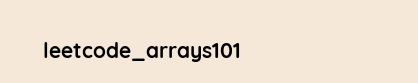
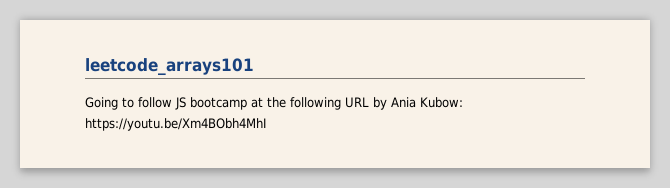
+ Going to follow JS bootcamp at the following URL by Ania Kubow: https://youtu.be/Xm4BObh4MhI

